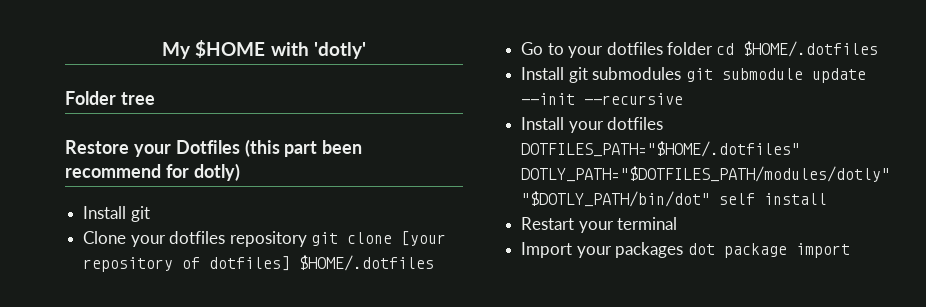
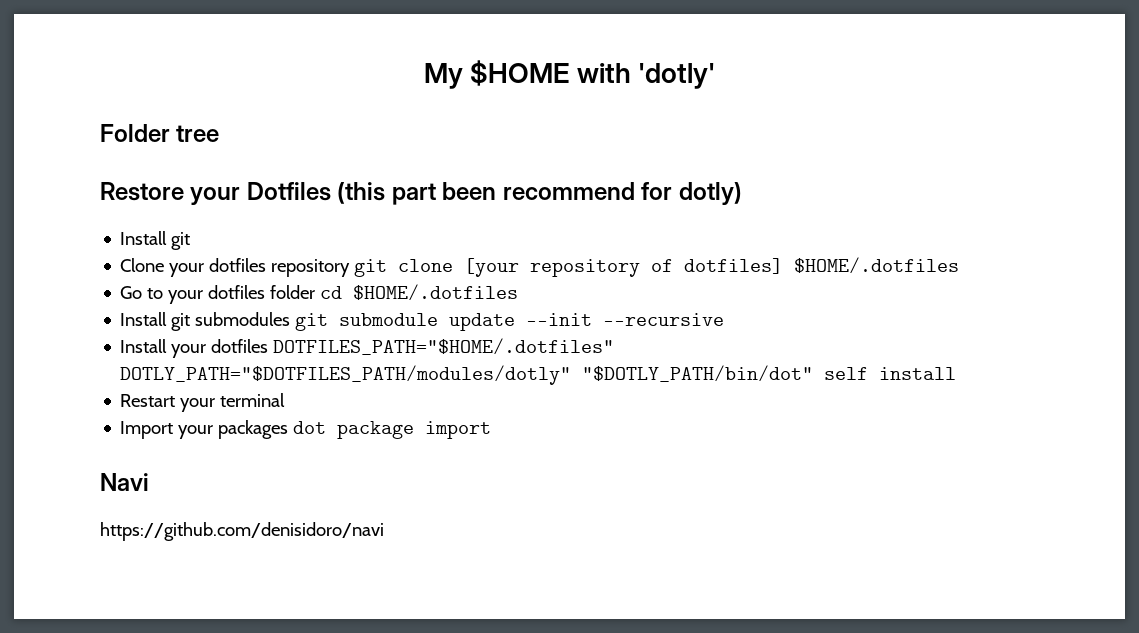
+ Navi
+ https://github.com/denisidoro/navi

